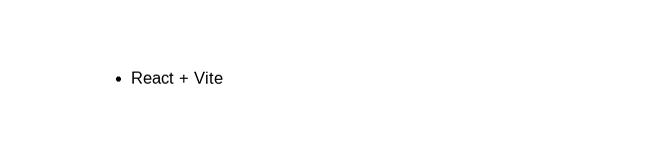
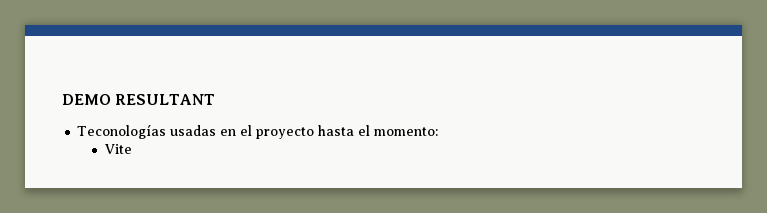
- React + Vite
+ DEMO RESULTANT
+ Teconologías usadas en el proyecto hasta el momento:
+ Vite

